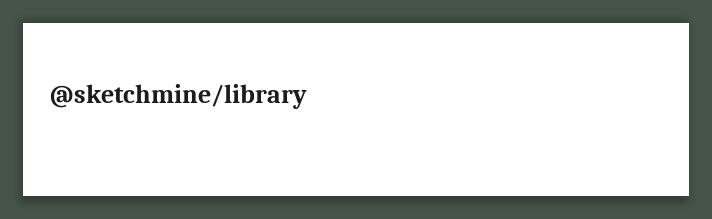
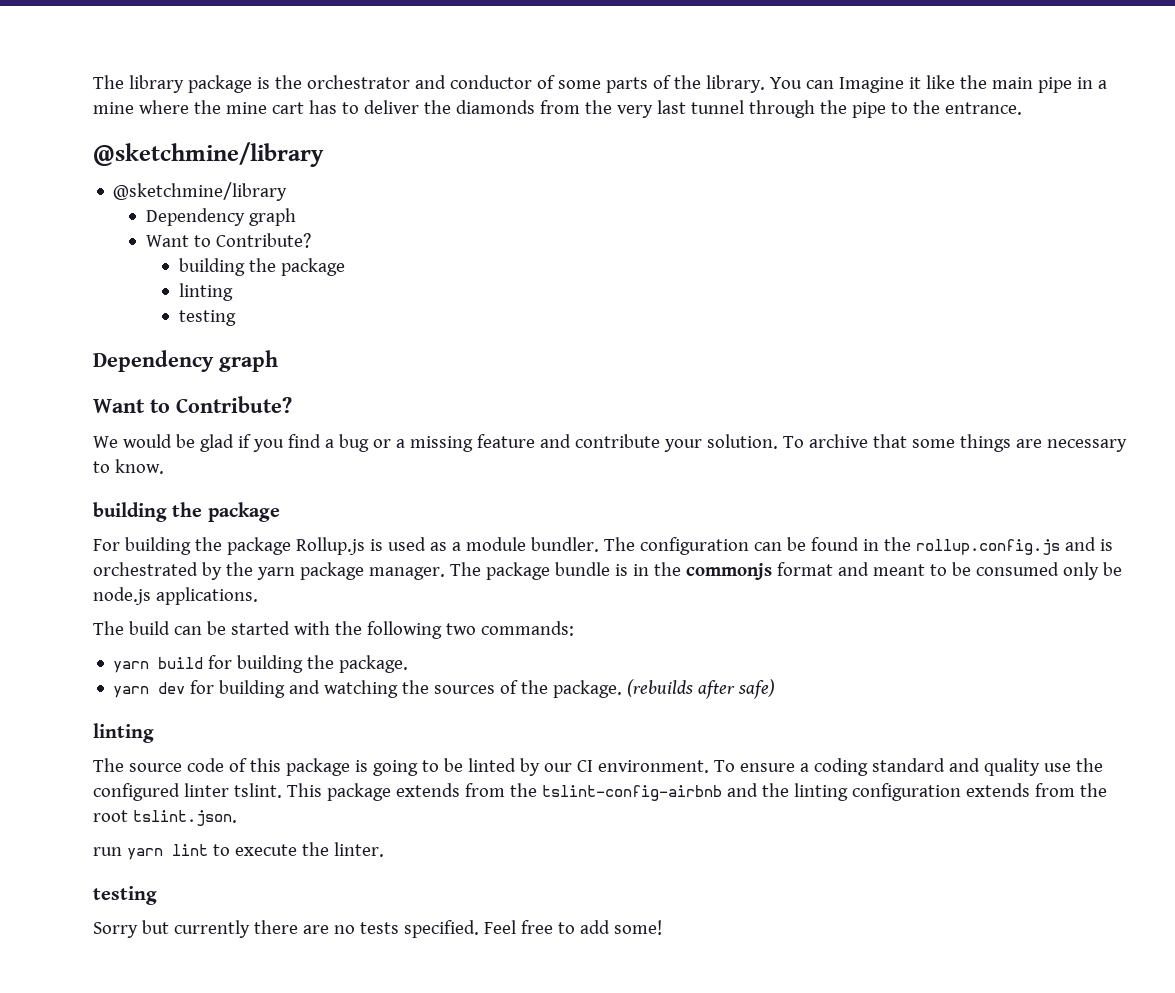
+ The library package is the orchestrator and conductor of some parts of the library. You can Imagine it like the main pipe in a mine where the mine cart has to deliver the diamonds from the very last tunnel through the pipe to the entrance.
  @sketchmine/library
+ @sketchmine/library
+ Dependency graph
+ Want to Contribute?
+ building the package
+ linting
+ testing
+ Dependency graph
+ Want to Contribute?
+ We would be glad if you find a bug or a missing feature and contribute your solution. To archive that some things are necessary to know.
+ building the package
+ For building the package Rollup.js is used as a module bundler. The configuration can be found in the rollup.config.js and is orchestrated by the yarn package manager. The package bundle is in the commonjs format and meant to be consumed only be node.js applications.
+ The build can be started with the following two commands:
+ yarn build for building the package.
+ yarn dev for building and watching the sources of the package. (rebuilds after safe)
+ linting
+ The source code of this package is going to be linted by our CI environment. To ensure a coding standard and quality use the configured linter tslint. This package extends from the tslint-config-airbnb and the linting configuration extends from the root tslint.json.
+ run yarn lint to execute the linter.
+ testing
+ Sorry but currently there are no tests specified. Feel free to add some!

